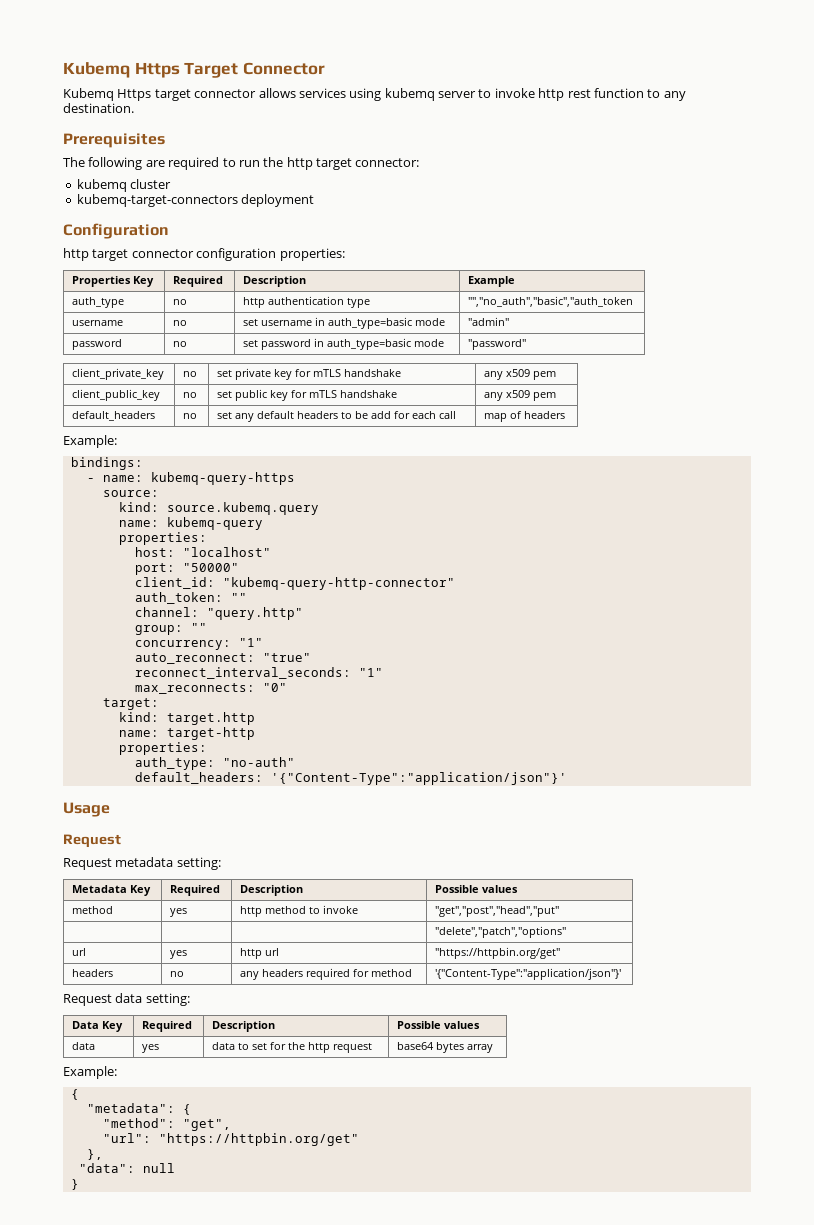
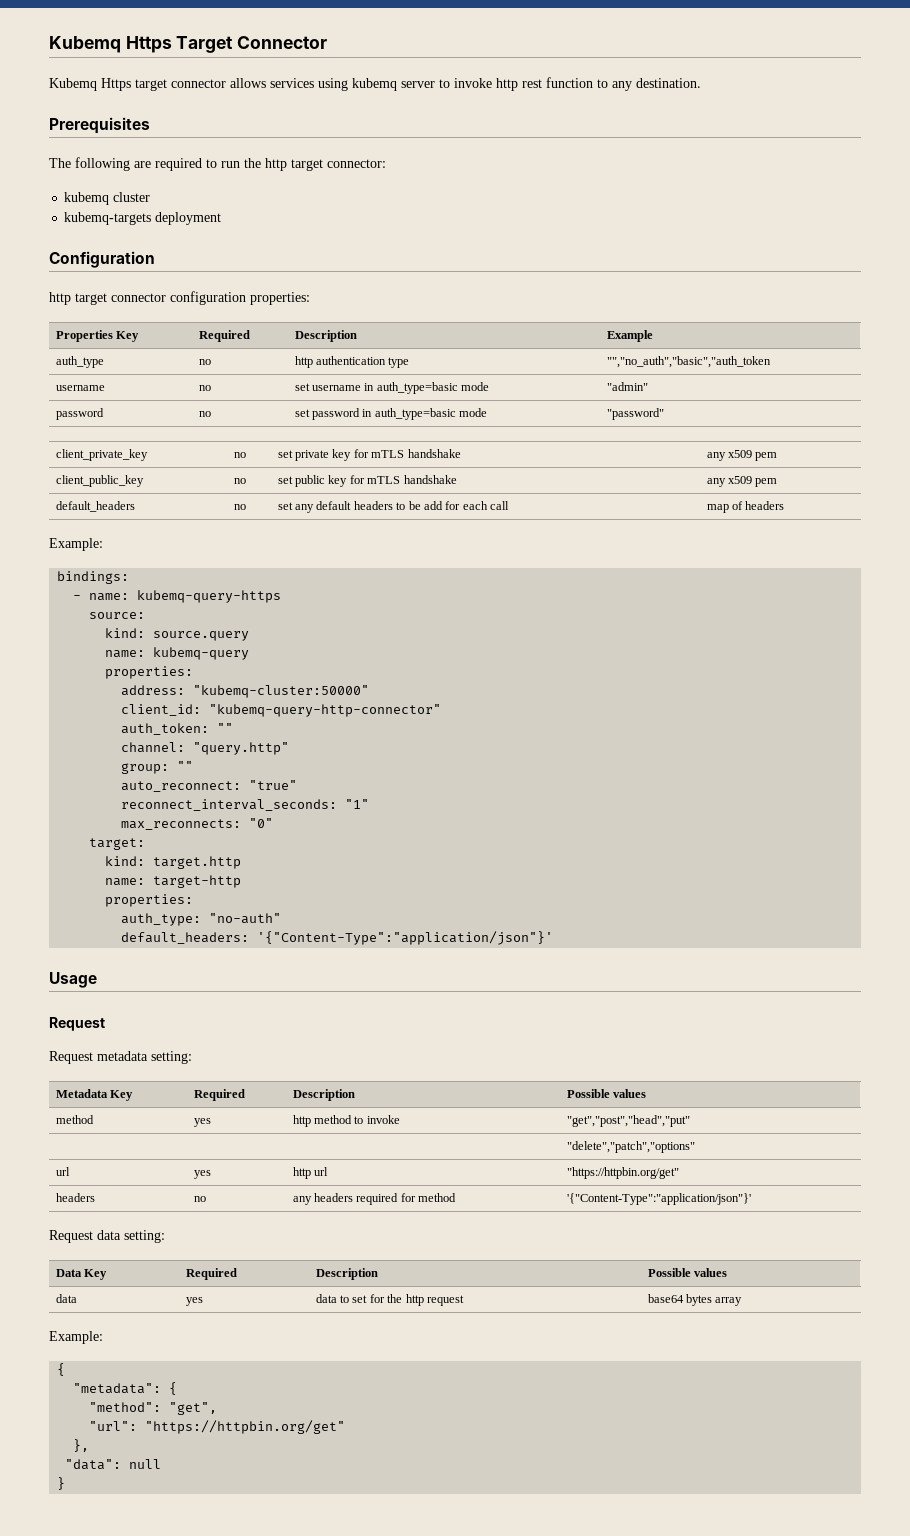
- kubemq-target-connectors deployment
+ kubemq-targets deployment
- kind: source.kubemq.query
+ kind: source.query
- host: "localhost"
- port: "50000"
+ address: "kubemq-cluster:50000"
- concurrency: "1"

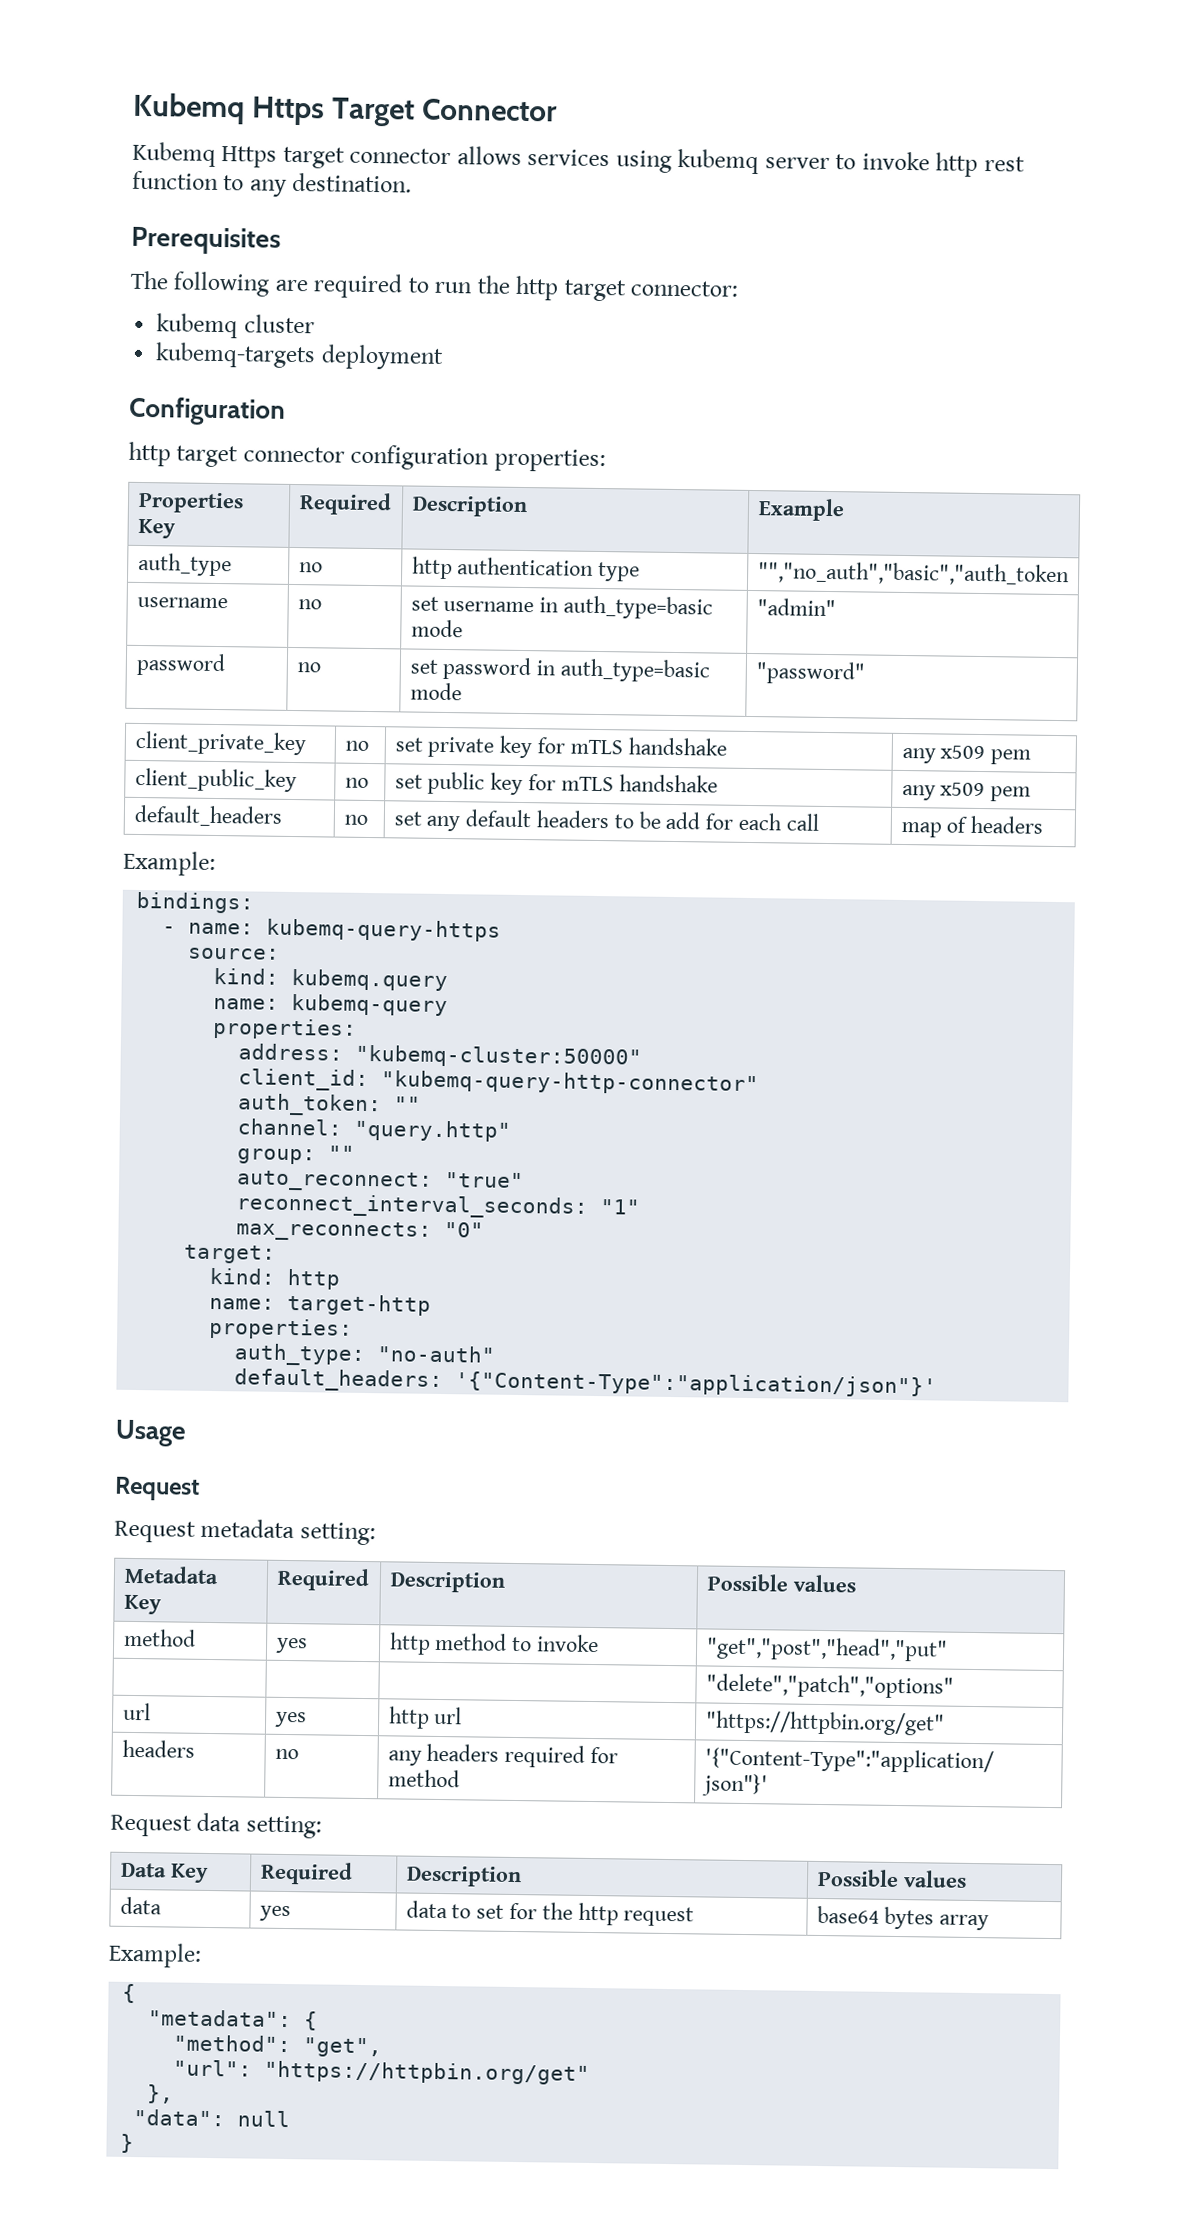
- kind: source.query
+ kind: kubemq.query
- kind: target.http
+ kind: http

